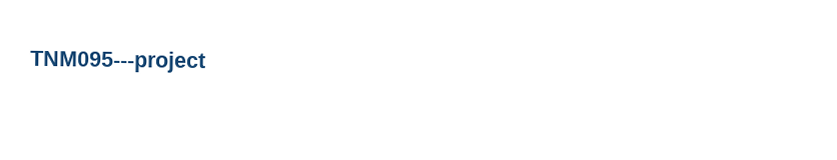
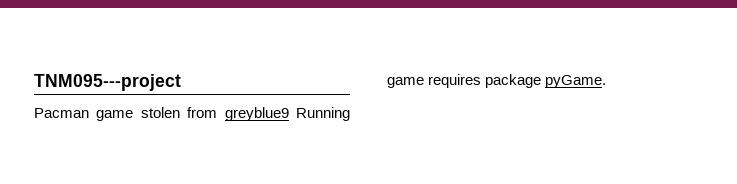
+ Pacman game stolen from greyblue9 Running game requires package pyGame.

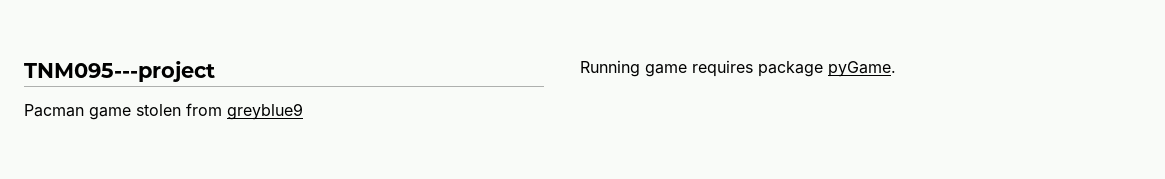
- Pacman game stolen from greyblue9 Running game requires package pyGame.
+ Pacman game stolen from greyblue9
+ Running game requires package pyGame.

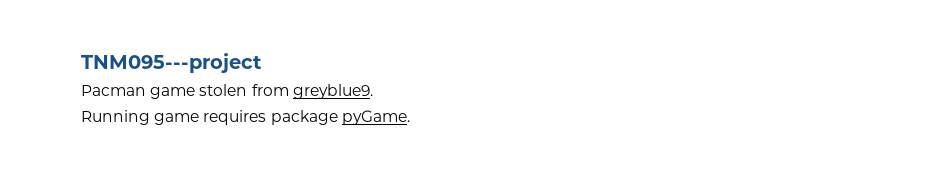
- Pacman game stolen from greyblue9
+ Pacman game stolen from greyblue9.

